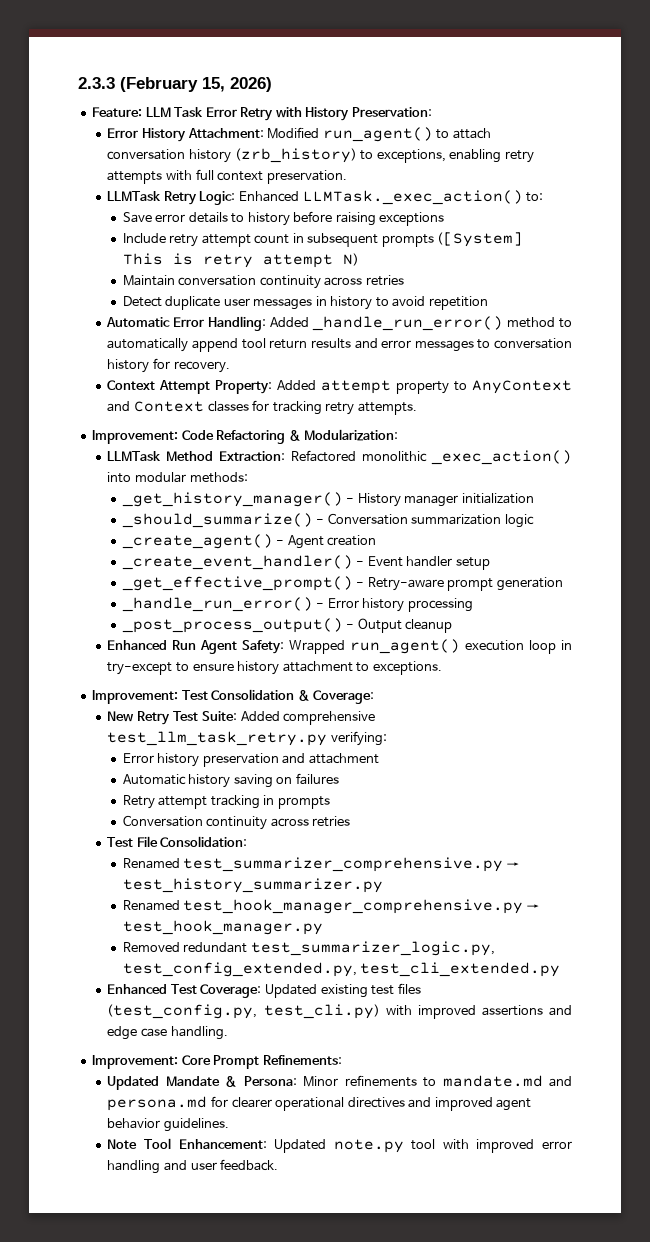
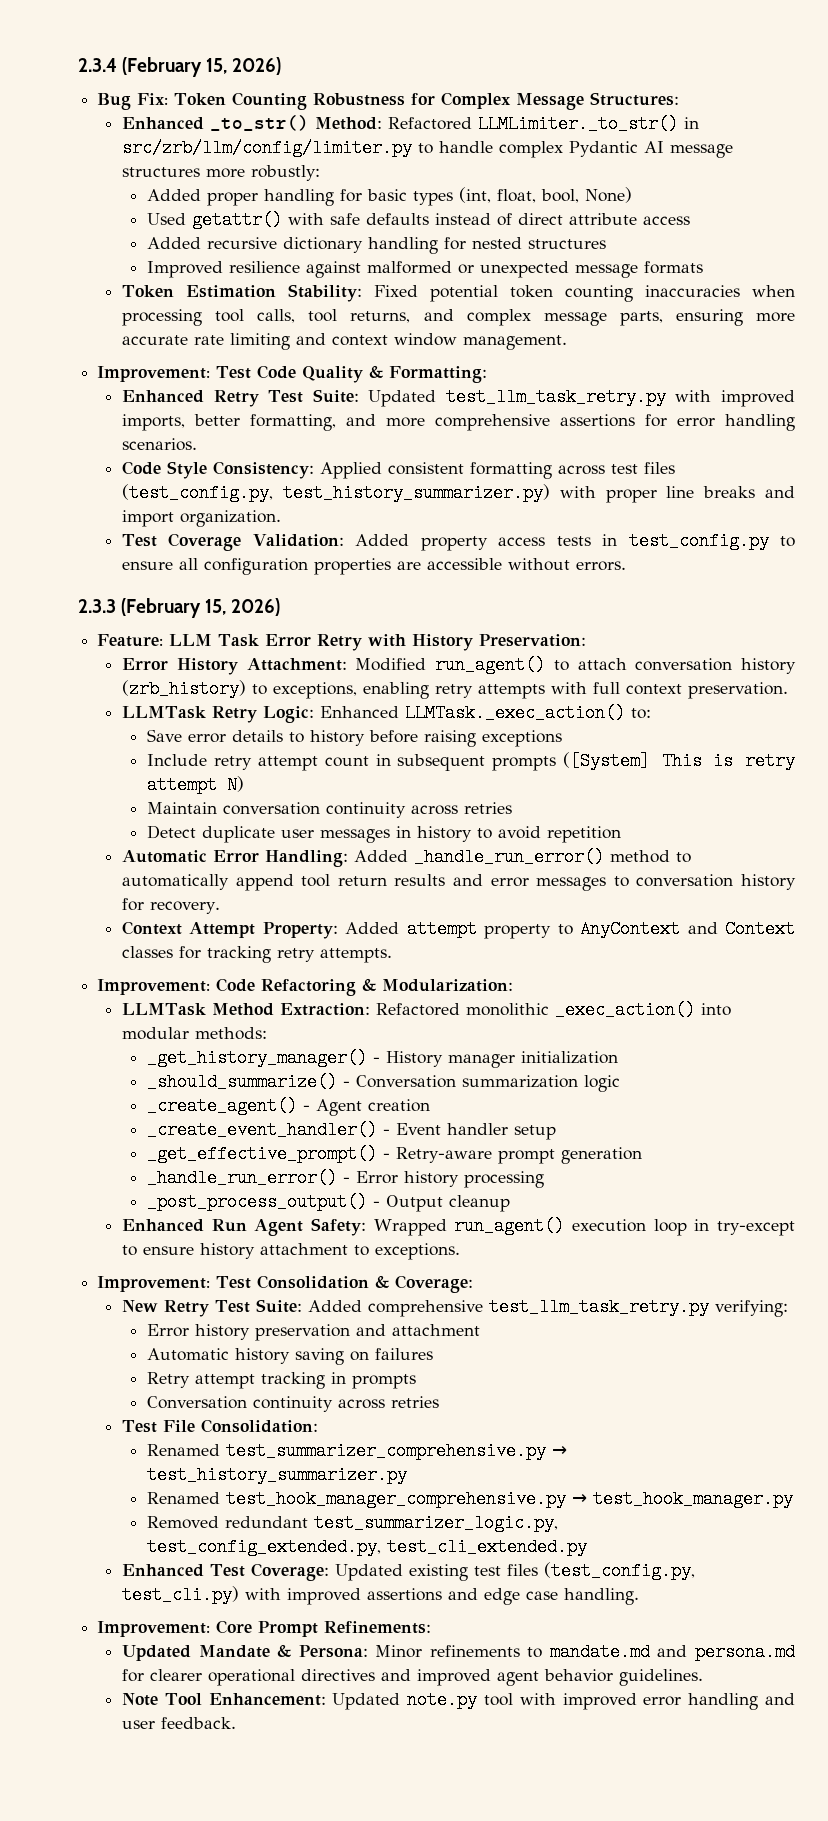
+ 2.3.4 (February 15, 2026)
+ Bug Fix: Token Counting Robustness for Complex Message Structures:
+ Enhanced _to_str() Method: Refactored LLMLimiter._to_str() in src/zrb/llm/config/limiter.py to handle complex Pydantic AI message structures more robustly:
+ Added proper handling for basic types (int, float, bool, None)
+ Used getattr() with safe defaults instead of direct attribute access
+ Added recursive dictionary handling for nested structures
+ Improved resilience against malformed or unexpected message formats
+ Token Estimation Stability: Fixed potential token counting inaccuracies when processing tool calls, tool returns, and complex message parts, ensuring more accurate rate limiting and context window management.
+ Improvement: Test Code Quality & Formatting:
+ Enhanced Retry Test Suite: Updated test_llm_task_retry.py with improved imports, better formatting, and more comprehensive assertions for error handling scenarios.
+ Code Style Consistency: Applied consistent formatting across test files (test_config.py, test_history_summarizer.py) with proper line breaks and import organization.
+ Test Coverage Validation: Added property access tests in test_config.py to ensure all configuration properties are accessible without errors.

